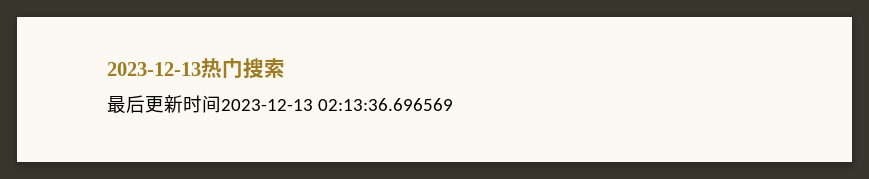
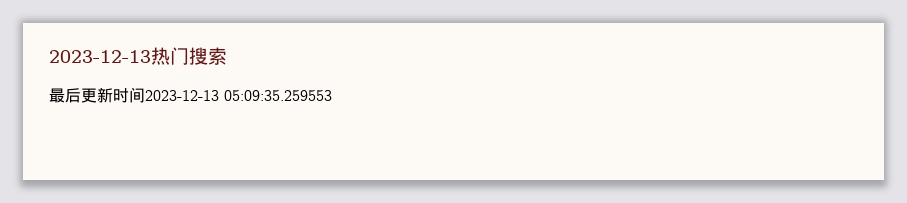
- 最后更新时间2023-12-13 02:13:36.696569
+ 最后更新时间2023-12-13 05:09:35.259553

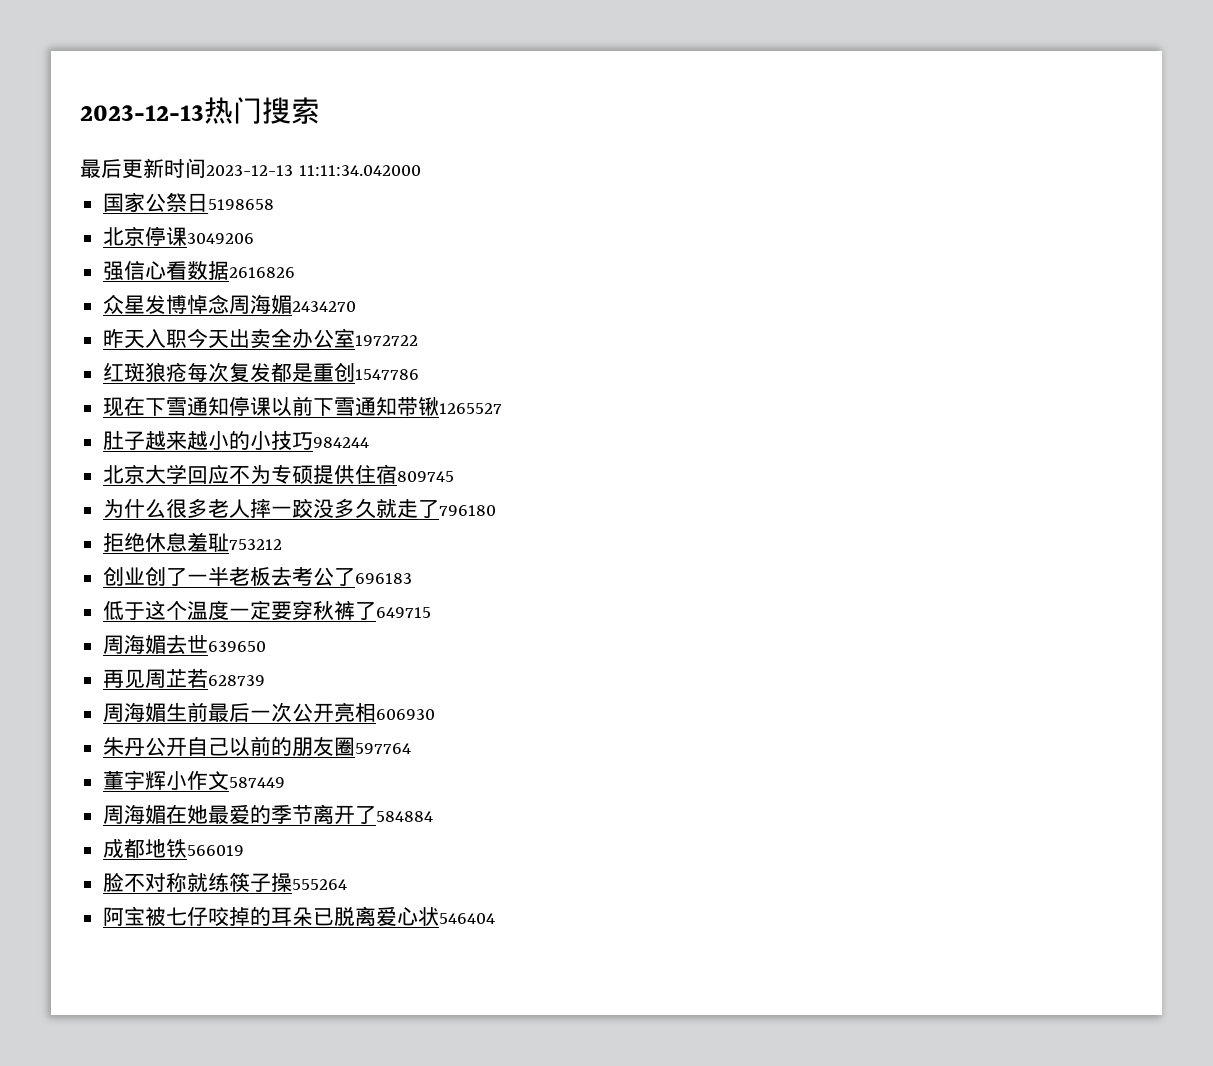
- 最后更新时间2023-12-13 05:09:35.259553
+ 最后更新时间2023-12-13 11:11:34.042000
+ 国家公祭日5198658
+ 北京停课3049206
+ 强信心看数据2616826
+ 众星发博悼念周海媚2434270
+ 昨天入职今天出卖全办公室1972722
+ 红斑狼疮每次复发都是重创1547786
+ 现在下雪通知停课以前下雪通知带锹1265527
+ 肚子越来越小的小技巧984244
+ 北京大学回应不为专硕提供住宿809745
+ 为什么很多老人摔一跤没多久就走了796180
+ 拒绝休息羞耻753212
+ 创业创了一半老板去考公了696183
+ 低于这个温度一定要穿秋裤了649715
+ 周海媚去世639650
+ 再见周芷若628739
+ 周海媚生前最后一次公开亮相606930
+ 朱丹公开自己以前的朋友圈597764
+ 董宇辉小作文587449
+ 周海媚在她最爱的季节离开了584884
+ 成都地铁566019
+ 脸不对称就练筷子操555264
+ 阿宝被七仔咬掉的耳朵已脱离爱心状546404

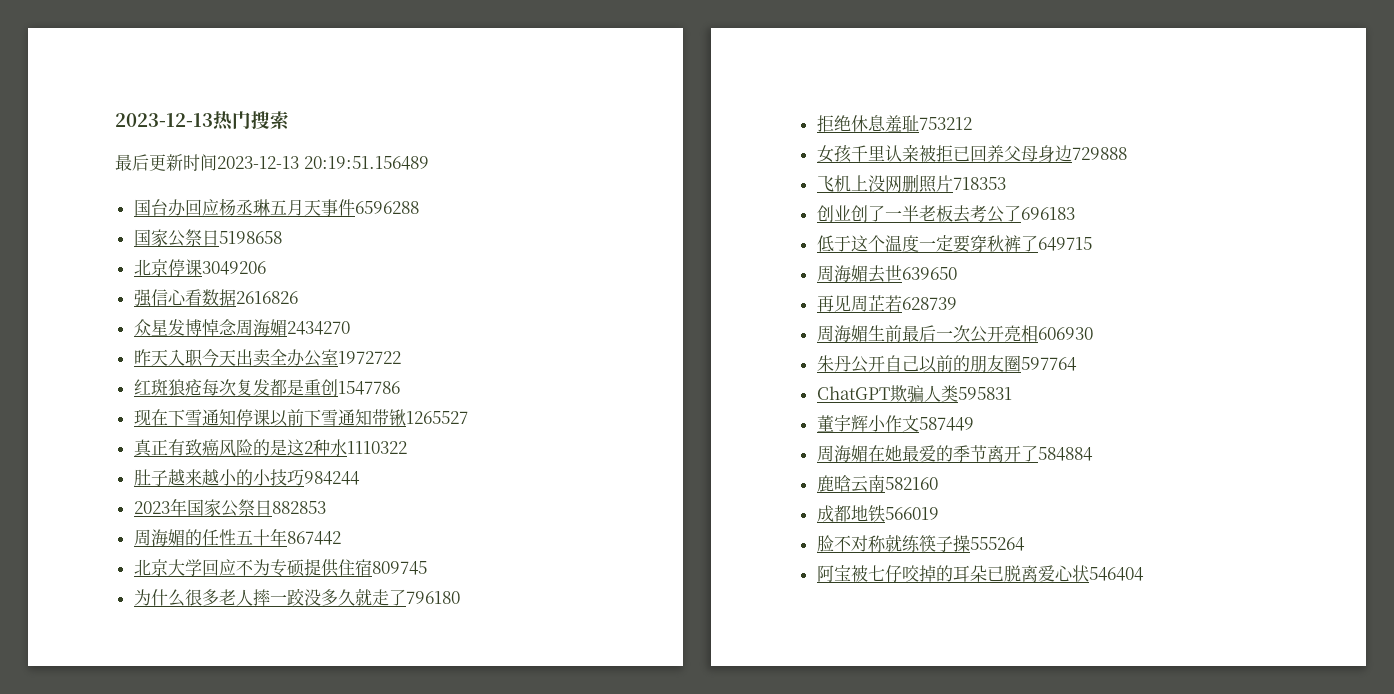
- 最后更新时间2023-12-13 11:11:34.042000
+ 最后更新时间2023-12-13 20:19:51.156489
+ 国台办回应杨丞琳五月天事件6596288
+ 真正有致癌风险的是这2种水1110322
+ 2023年国家公祭日882853
+ 周海媚的任性五十年867442
+ 女孩千里认亲被拒已回养父母身边729888
+ 飞机上没网删照片718353
+ ChatGPT欺骗人类595831
+ 鹿晗云南582160

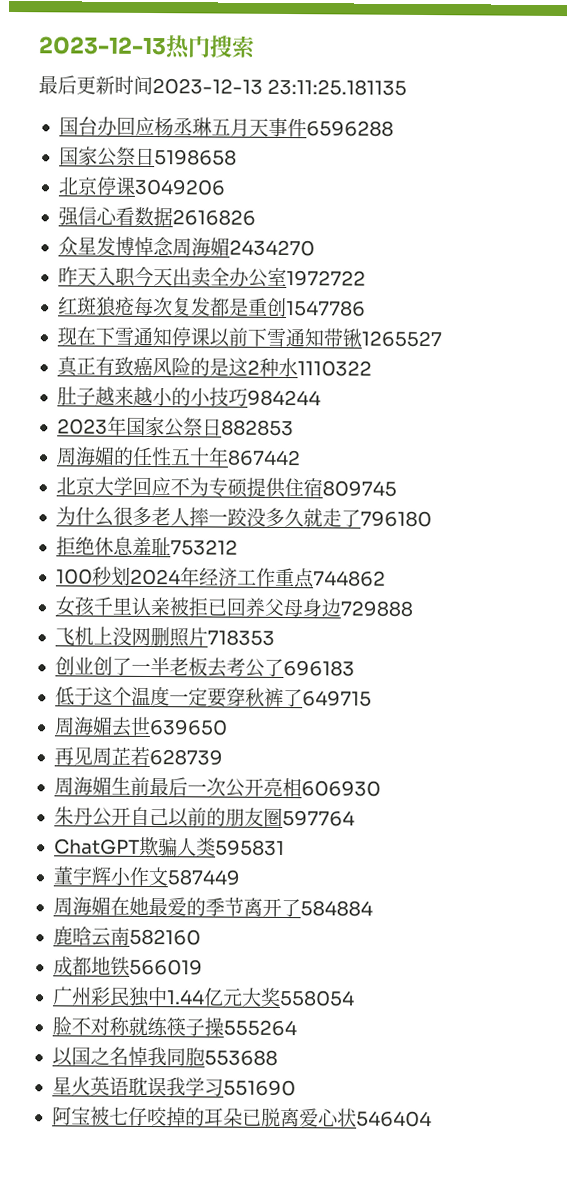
- 最后更新时间2023-12-13 20:19:51.156489
+ 最后更新时间2023-12-13 23:11:25.181135
+ 100秒划2024年经济工作重点744862
+ 广州彩民独中1.44亿元大奖558054
+ 以国之名悼我同胞553688
+ 星火英语耽误我学习551690

